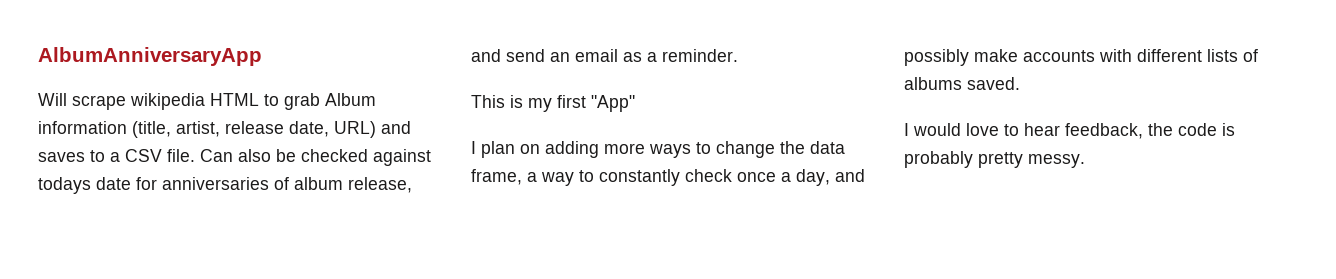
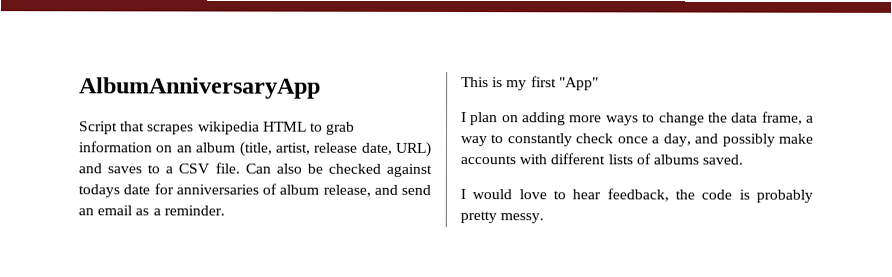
- Will scrape wikipedia HTML to grab Album information (title, artist, release date, URL) and saves to a CSV file.
+ Script that scrapes wikipedia HTML to grab information on an album (title, artist, release date, URL) and saves to a CSV file.

